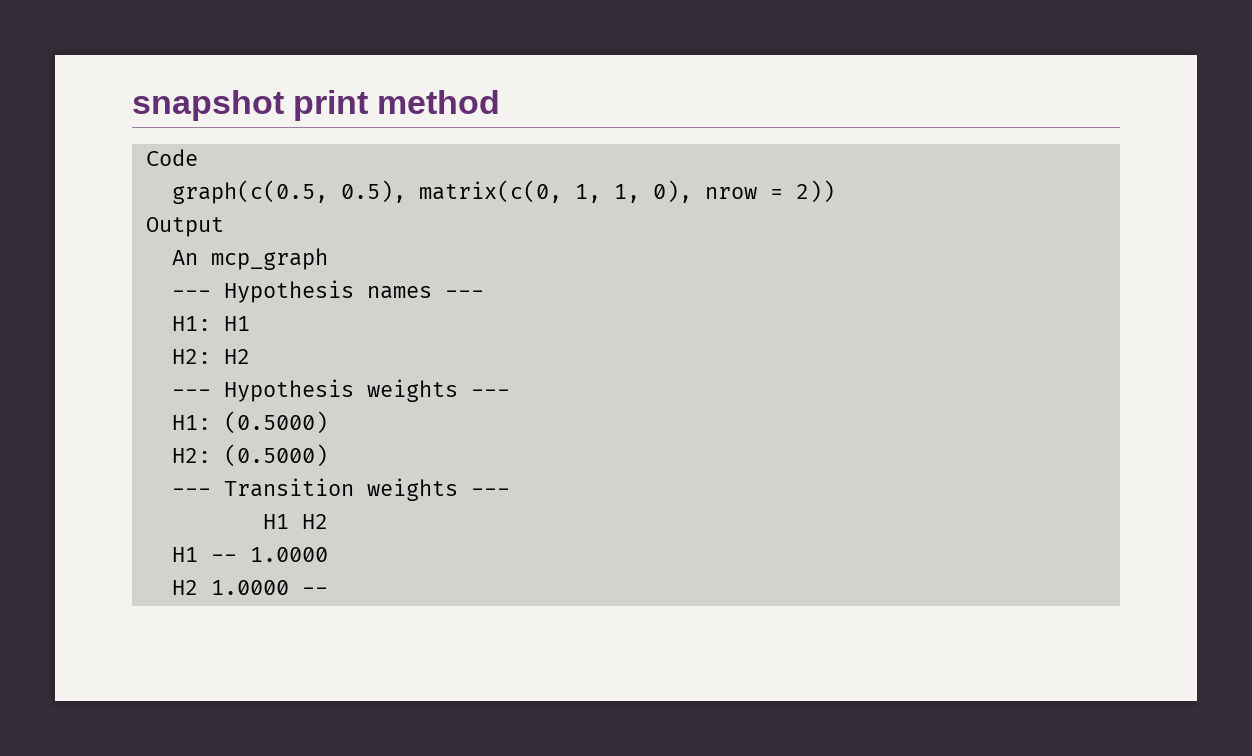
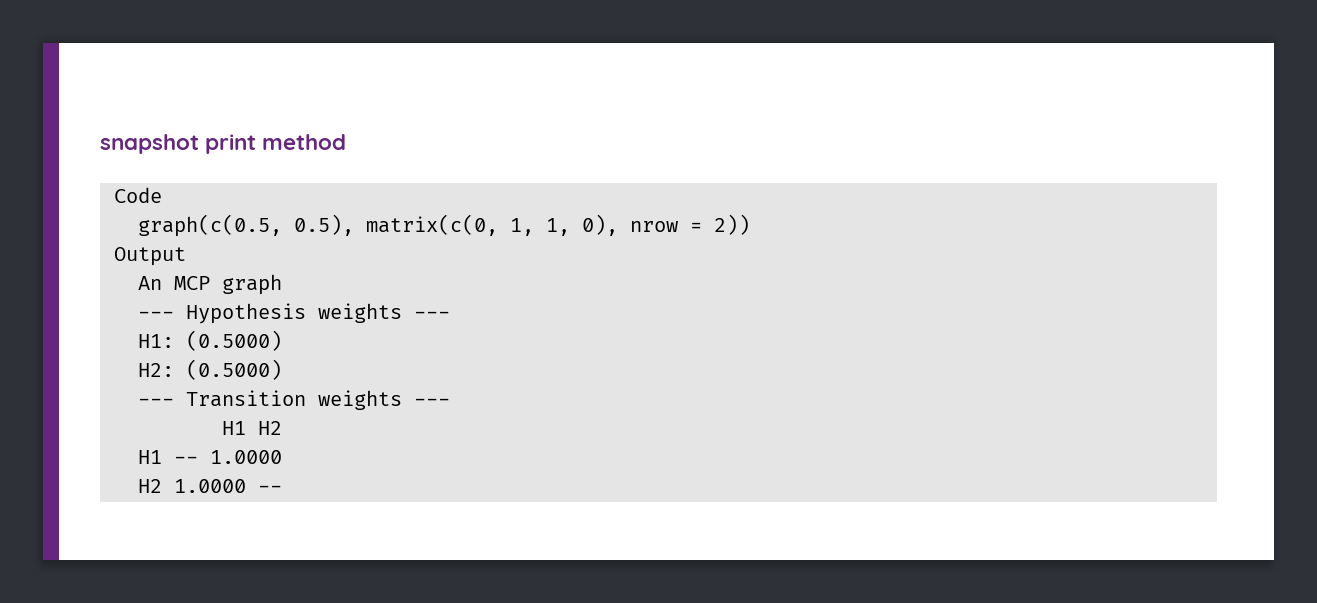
- An mcp_graph
- --- Hypothesis names ---
- H1: H1
- H2: H2
+ An MCP graph

